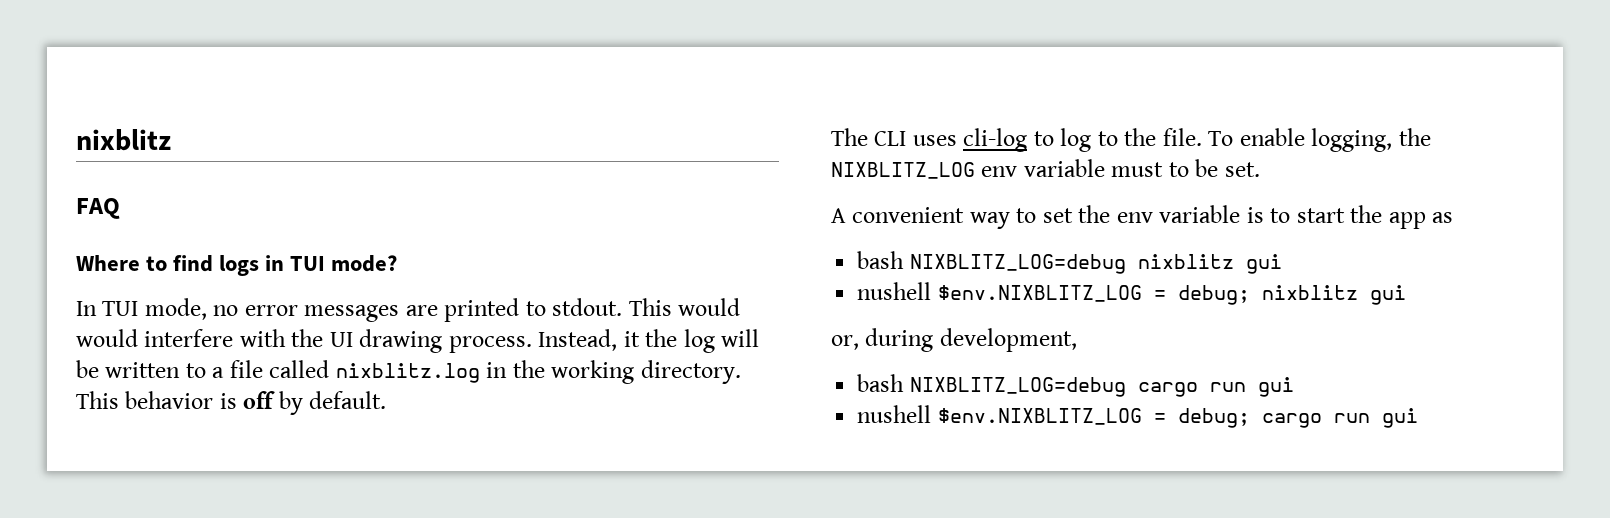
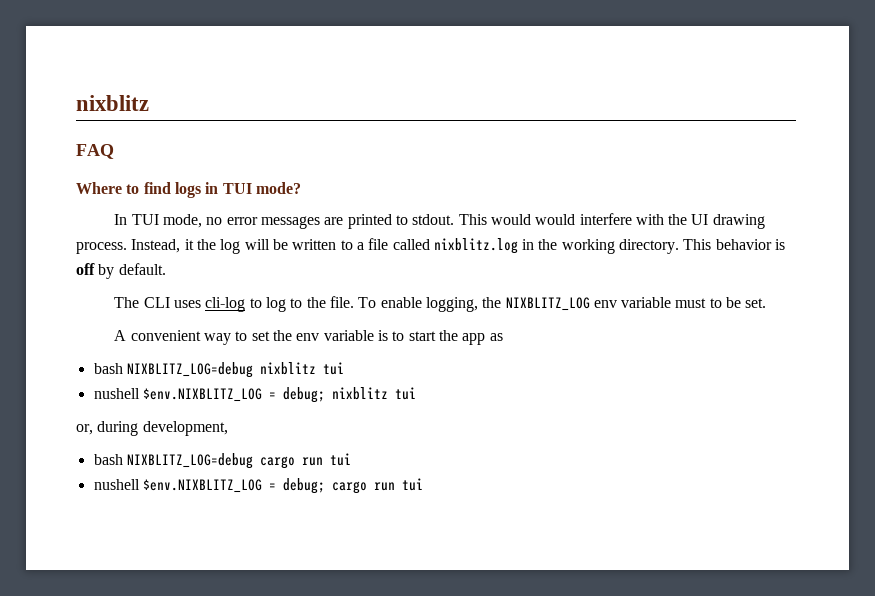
- bash NIXBLITZ_LOG=debug nixblitz gui
+ bash NIXBLITZ_LOG=debug nixblitz tui
- nushell $env.NIXBLITZ_LOG = debug; nixblitz gui
+ nushell $env.NIXBLITZ_LOG = debug; nixblitz tui
- bash NIXBLITZ_LOG=debug cargo run gui
+ bash NIXBLITZ_LOG=debug cargo run tui
- nushell $env.NIXBLITZ_LOG = debug; cargo run gui
+ nushell $env.NIXBLITZ_LOG = debug; cargo run tui

